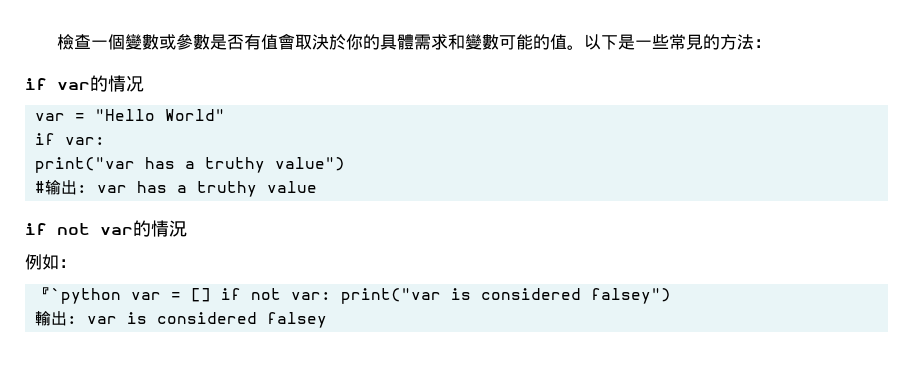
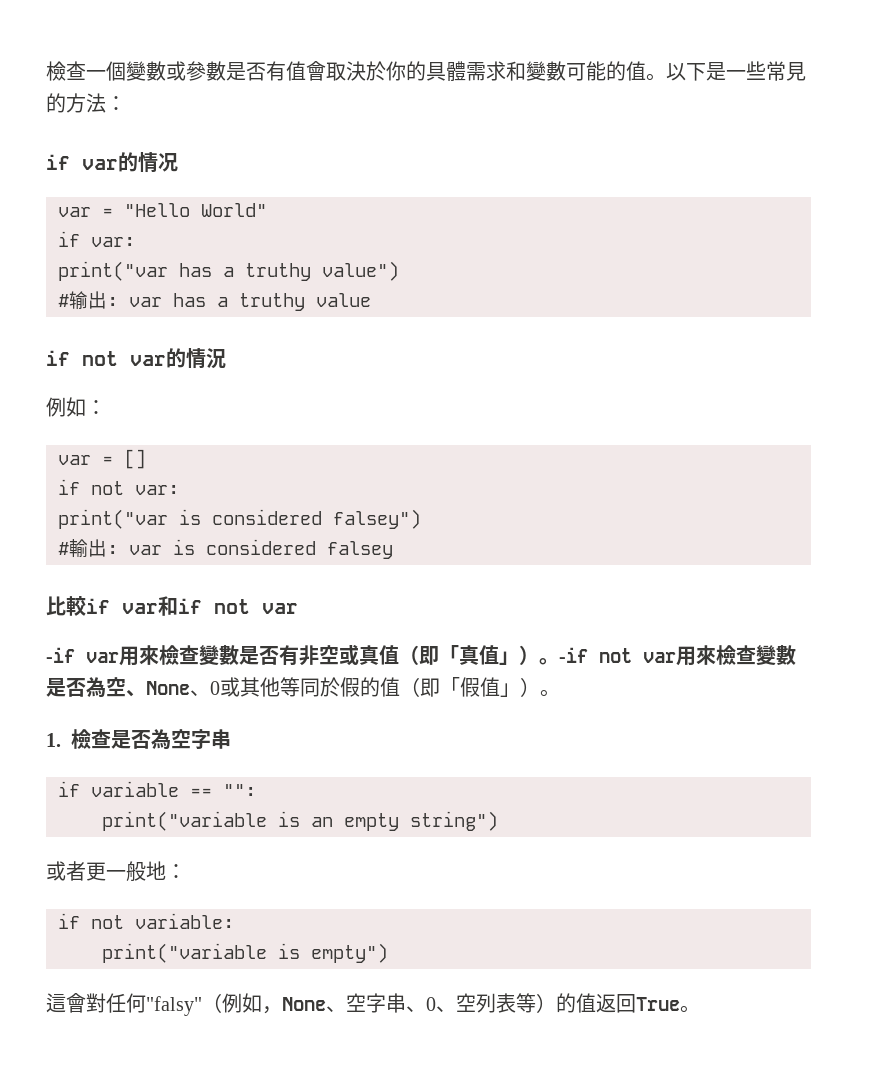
- 『`python var = [] if not var: print("var is considered falsey")
+ var = []
+ if not var:
+ print("var is considered falsey")
- 輸出: var is considered falsey
+ #輸出: var is considered falsey
+ 比較if var和if not var
+ -if var用來檢查變數是否有非空或真值（即「真值」）。-if not var用來檢查變數是否為空、None、0或其他等同於假的值（即「假值」）。
+ 1.檢查是否為空字串
+ if variable == "":
+ print("variable is an empty string")
+ 或者更一般地：
+ if not variable:
+ print("variable is empty")
+ 這會對任何"falsy"（例如，None、空字串、0、空列表等）的值返回True。

